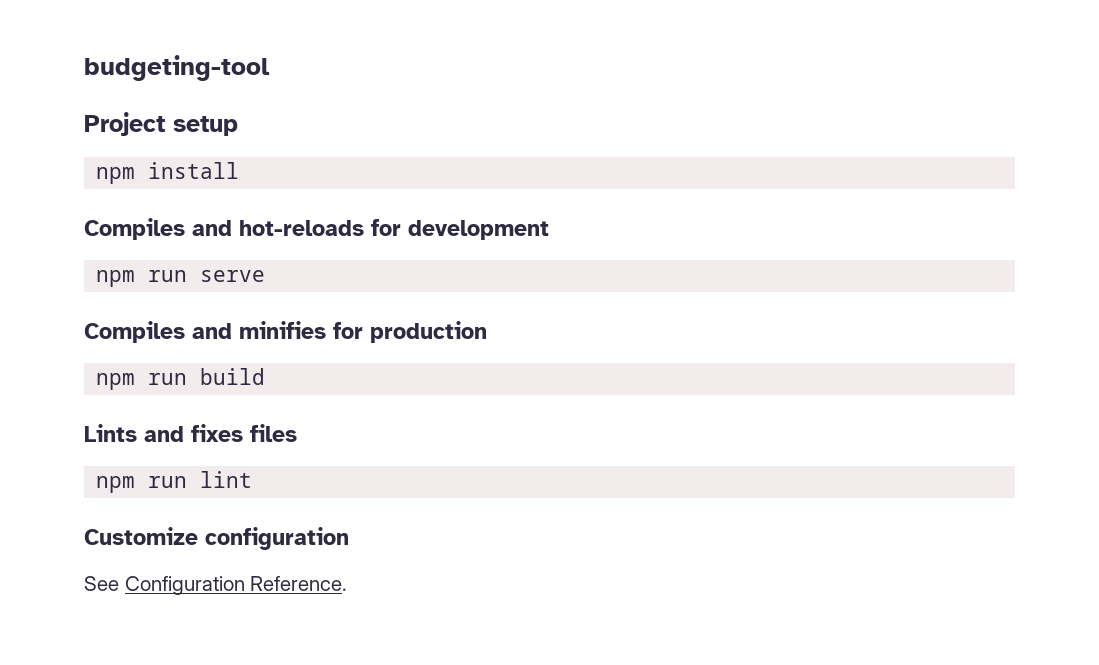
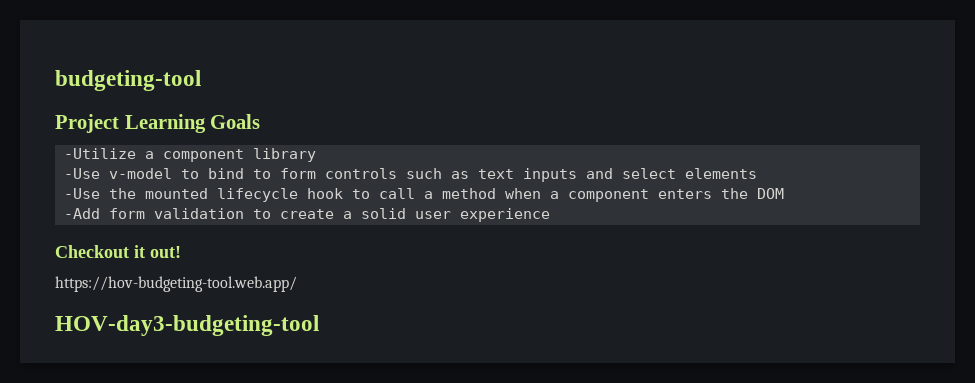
- Project setup
- npm install
- Compiles and hot-reloads for development
- npm run serve
- Compiles and minifies for production
- npm run build
- Lints and fixes files
- npm run lint
- Customize configuration
- See Configuration Reference.
+ Project Learning Goals
+ -Utilize a component library
+ -Use v-model to bind to form controls such as text inputs and select elements
+ -Use the mounted lifecycle hook to call a method when a component enters the DOM
+ -Add form validation to create a solid user experience
+ Checkout it out!
+ https://hov-budgeting-tool.web.app/
+ HOV-day3-budgeting-tool

